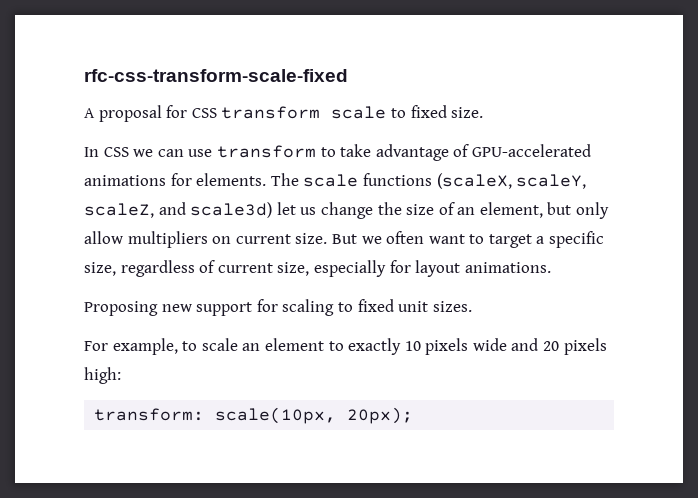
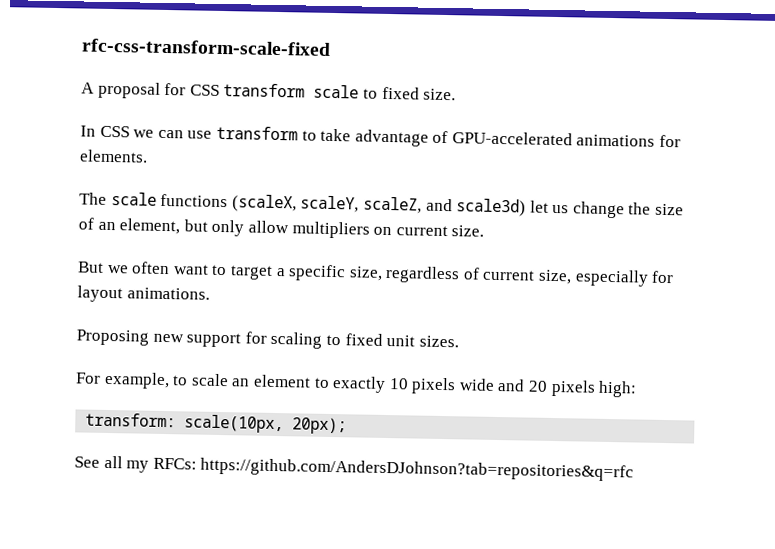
- In CSS we can use transform to take advantage of GPU-accelerated animations for elements. The scale functions (scaleX, scaleY, scaleZ, and scale3d) let us change the size of an element, but only allow multipliers on current size. But we often want to target a specific size, regardless of current size, especially for layout animations.
+ In CSS we can use transform to take advantage of GPU-accelerated animations for elements.
+ The scale functions (scaleX, scaleY, scaleZ, and scale3d) let us change the size of an element, but only allow multipliers on current size.
+ But we often want to target a specific size, regardless of current size, especially for layout animations.
+ See all my RFCs: https://github.com/AndersDJohnson?tab=repositories&q=rfc

